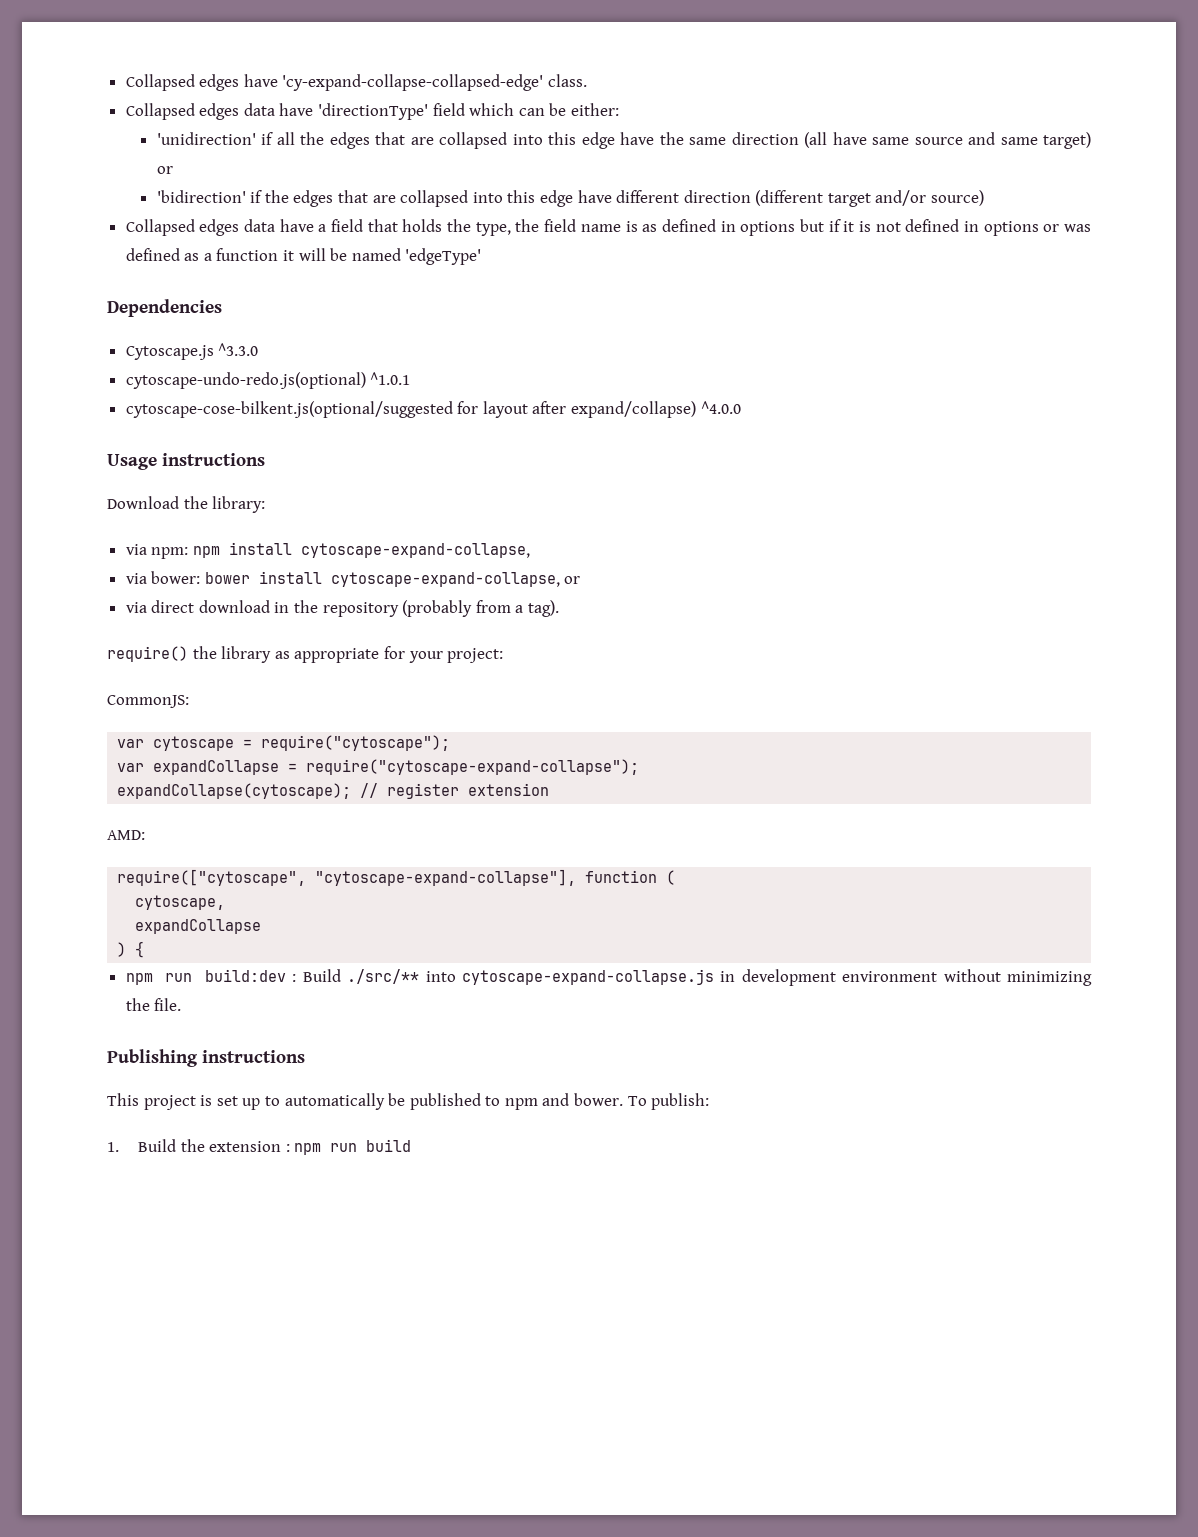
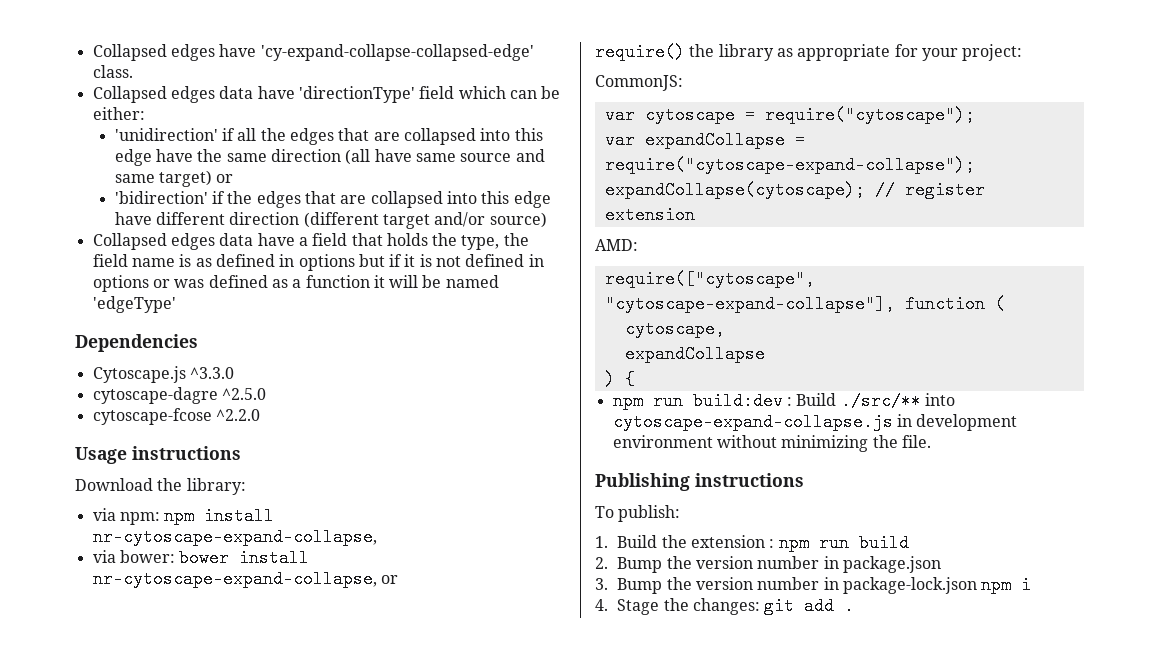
- cytoscape-undo-redo.js(optional) ^1.0.1
- cytoscape-cose-bilkent.js(optional/suggested for layout after expand/collapse) ^4.0.0
+ cytoscape-dagre ^2.5.0
+ cytoscape-fcose ^2.2.0
- via npm: npm install cytoscape-expand-collapse,
+ via npm: npm install nr-cytoscape-expand-collapse,
- via bower: bower install cytoscape-expand-collapse, or
- via direct download in the repository (probably from a tag).
+ via bower: bower install nr-cytoscape-expand-collapse, or
- This project is set up to automatically be published to npm and bower.
+ 2. Bump the version number in package.json
+ 3. Bump the version number in package-lock.json npm i
+ 4. Stage the changes: git add .

